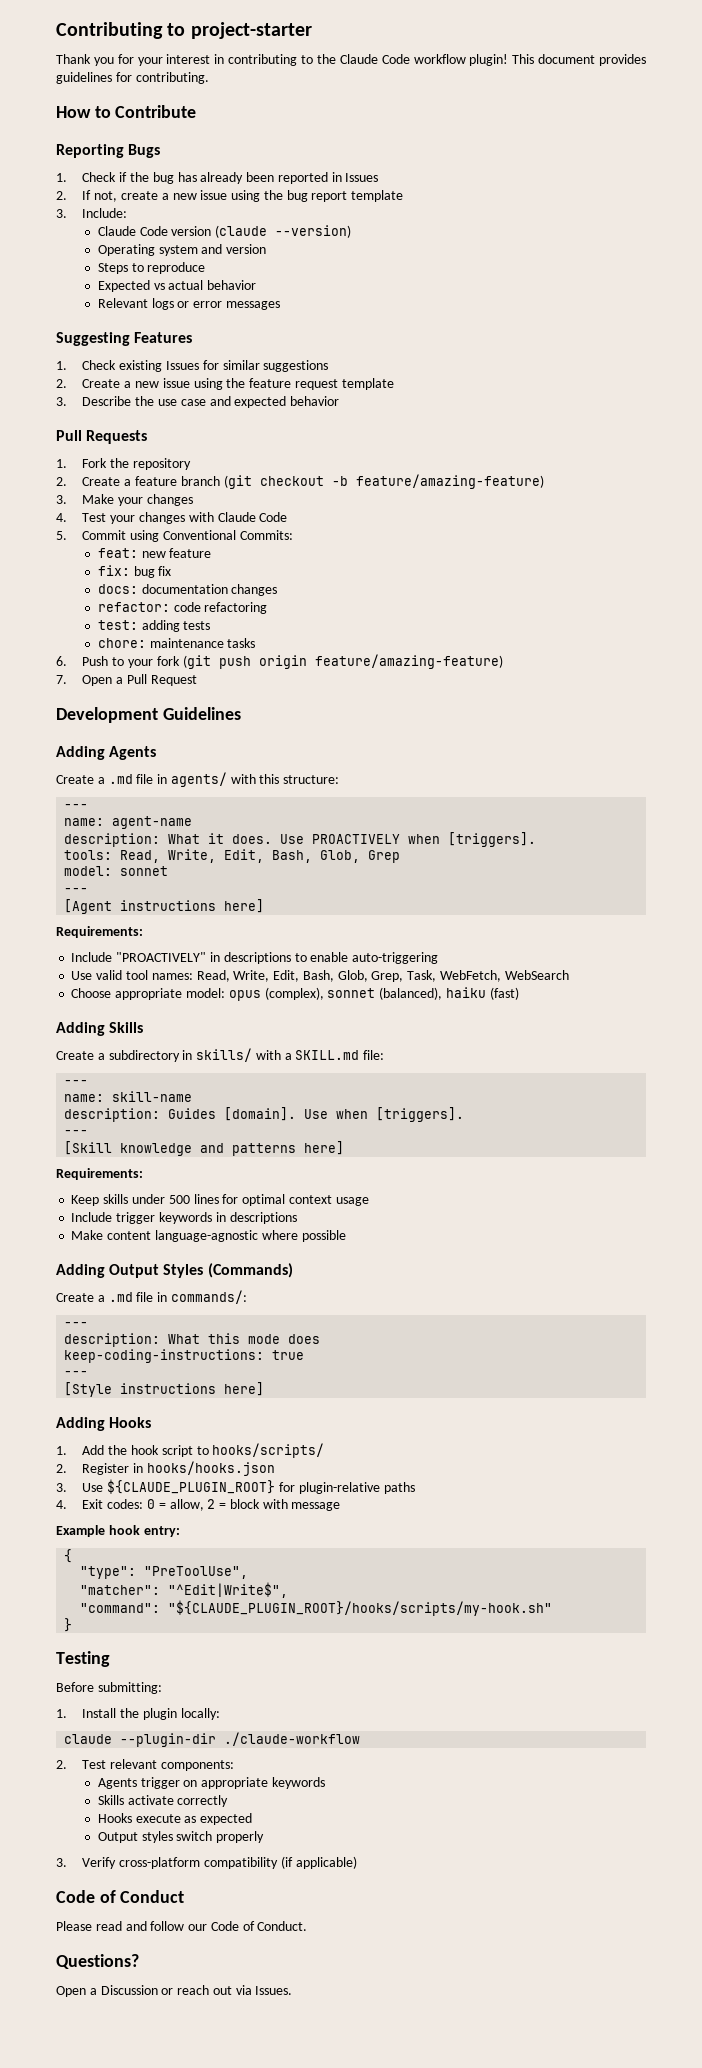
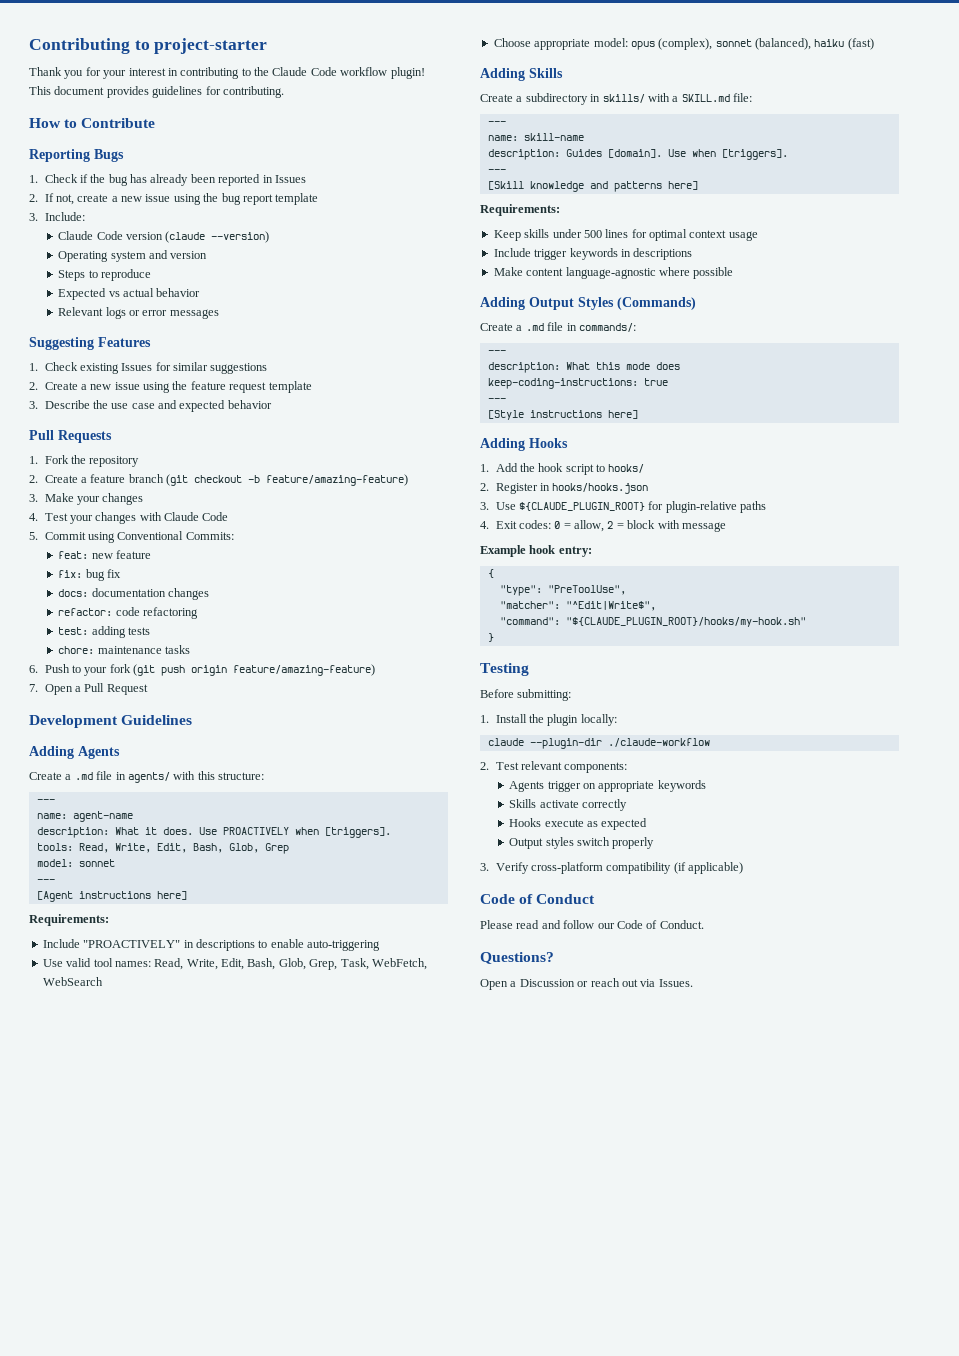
- 1. Add the hook script to hooks/scripts/
+ 1. Add the hook script to hooks/
- "command": "${CLAUDE_PLUGIN_ROOT}/hooks/scripts/my-hook.sh"
+ "command": "${CLAUDE_PLUGIN_ROOT}/hooks/my-hook.sh"

